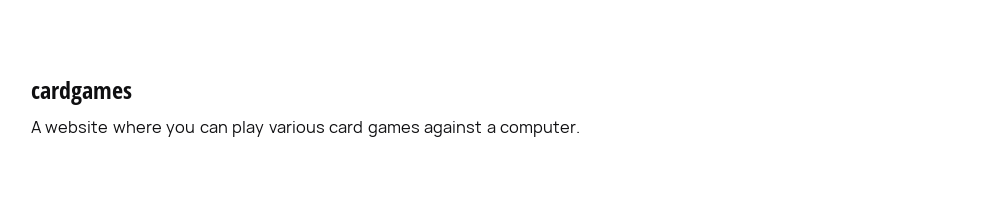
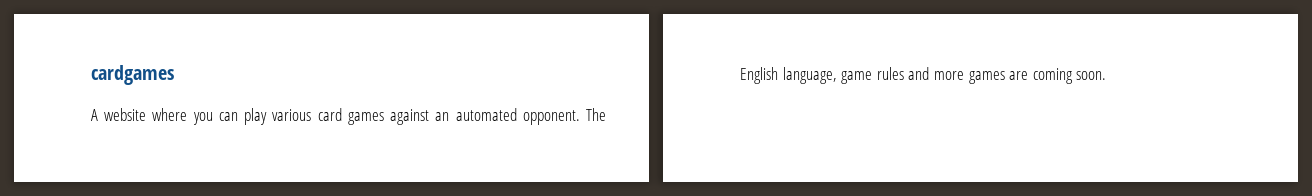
- A website where you can play various card games against a computer.
+ A website where you can play various card games against an automated opponent. The English language, game rules and more games are coming soon.

